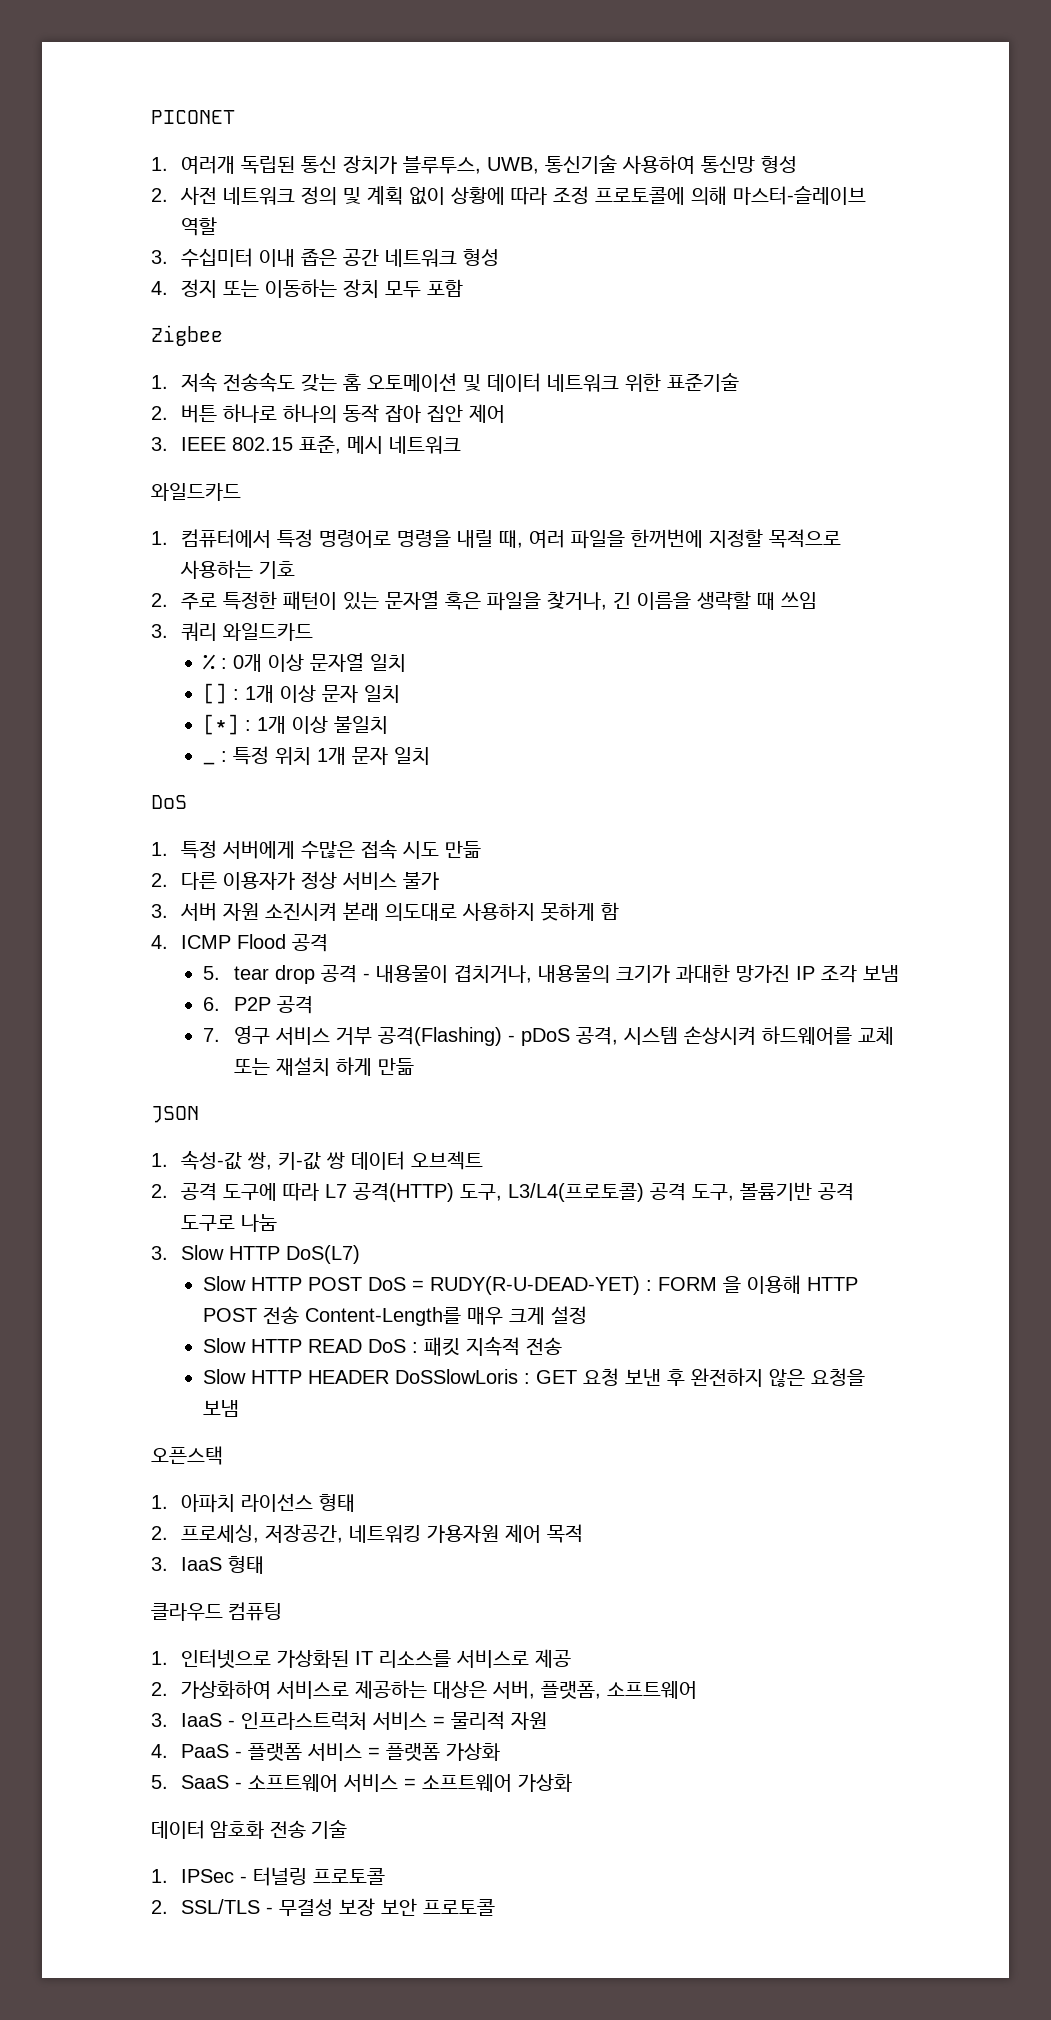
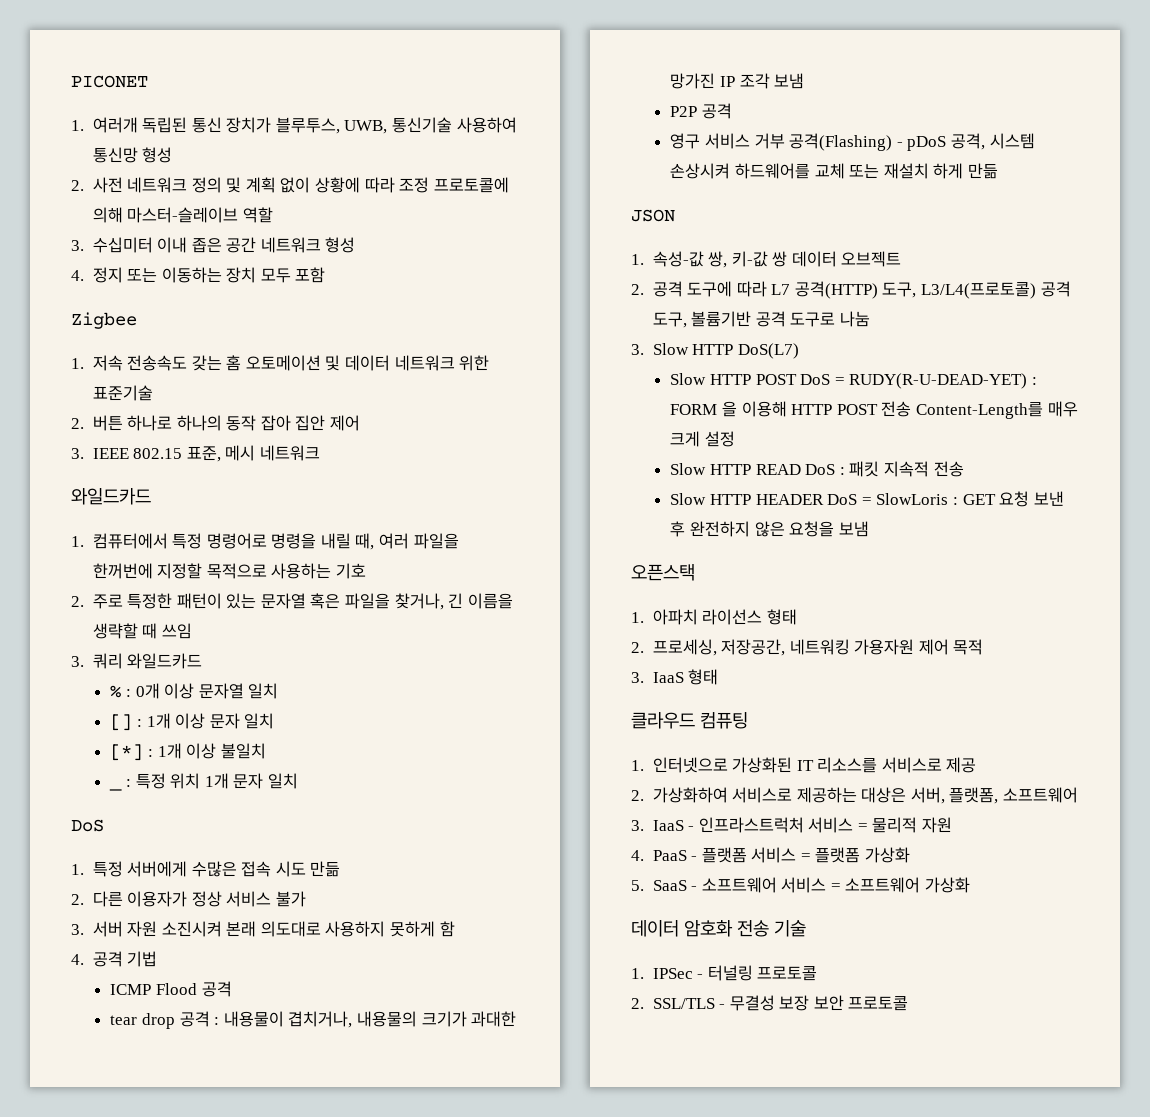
- 4. ICMP Flood 공격
+ 4. 공격 기법
+ ICMP Flood 공격
- 5. tear drop 공격 - 내용물이 겹치거나, 내용물의 크기가 과대한 망가진 IP 조각 보냄
+ tear drop 공격 : 내용물이 겹치거나, 내용물의 크기가 과대한 망가진 IP 조각 보냄
- 6. P2P 공격
+ P2P 공격
- 7. 영구 서비스 거부 공격(Flashing) - pDoS 공격, 시스템 손상시켜 하드웨어를 교체 또는 재설치 하게 만듦
+ 영구 서비스 거부 공격(Flashing) - pDoS 공격, 시스템 손상시켜 하드웨어를 교체 또는 재설치 하게 만듦
- Slow HTTP HEADER DoSSlowLoris : GET 요청 보낸 후 완전하지 않은 요청을 보냄
+ Slow HTTP HEADER DoS = SlowLoris : GET 요청 보낸 후 완전하지 않은 요청을 보냄

